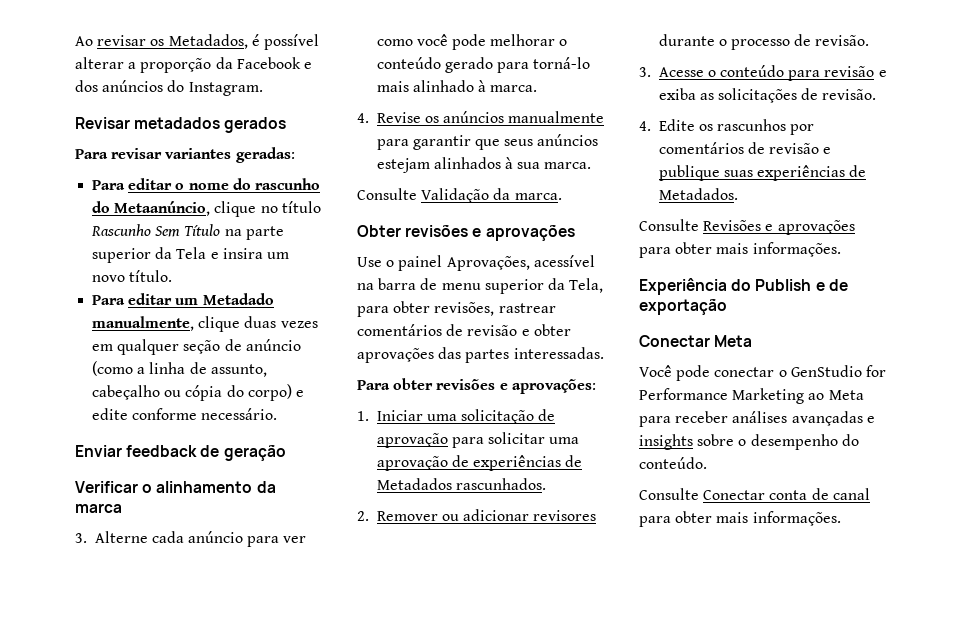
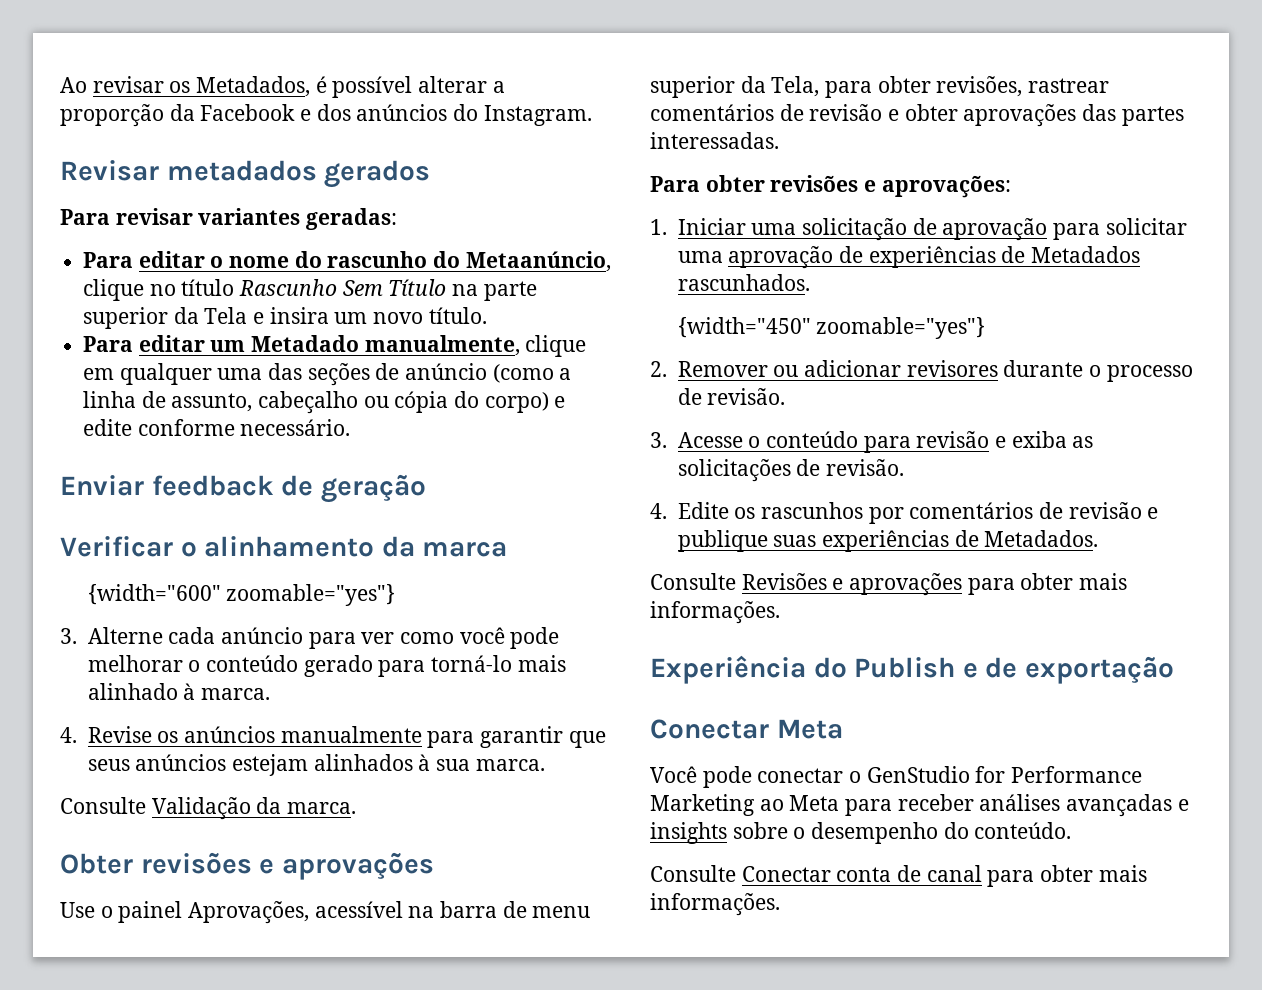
- Para editar um Metadado manualmente, clique duas vezes em qualquer seção de anúncio (como a linha de assunto, cabeçalho ou cópia do corpo) e edite conforme necessário.
+ Para editar um Metadado manualmente, clique em qualquer uma das seções de anúncio (como a linha de assunto, cabeçalho ou cópia do corpo) e edite conforme necessário.
+ {width="600" zoomable="yes"}
+ {width="450" zoomable="yes"}

